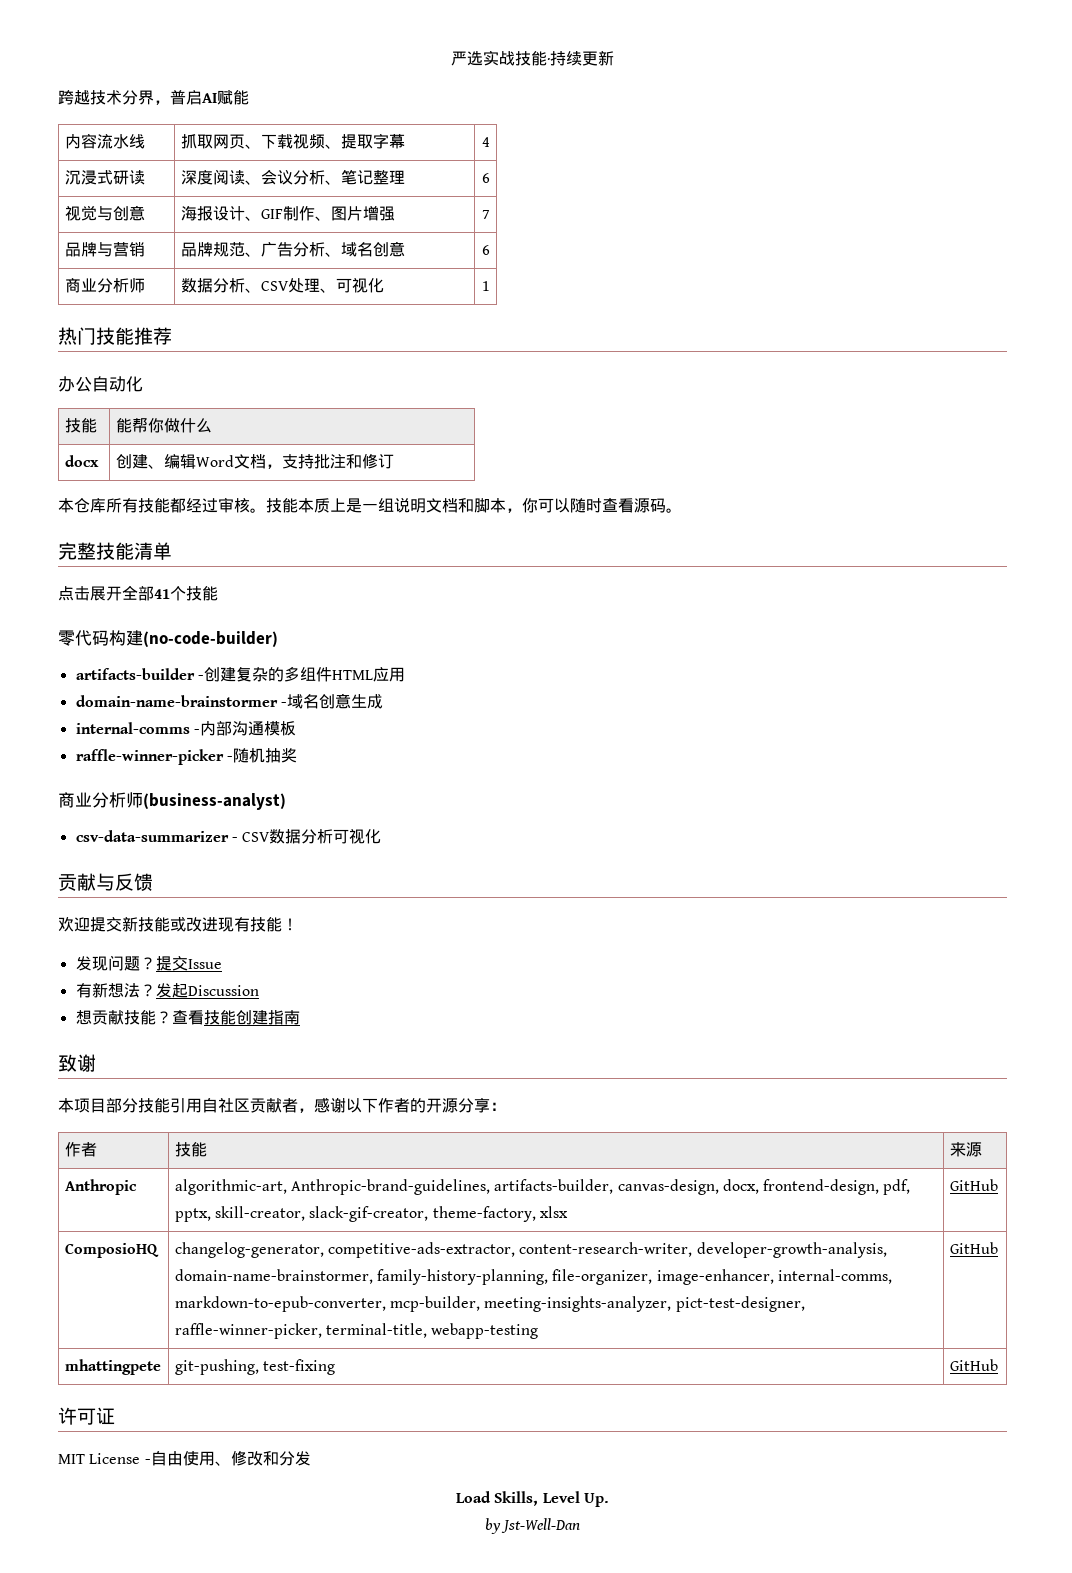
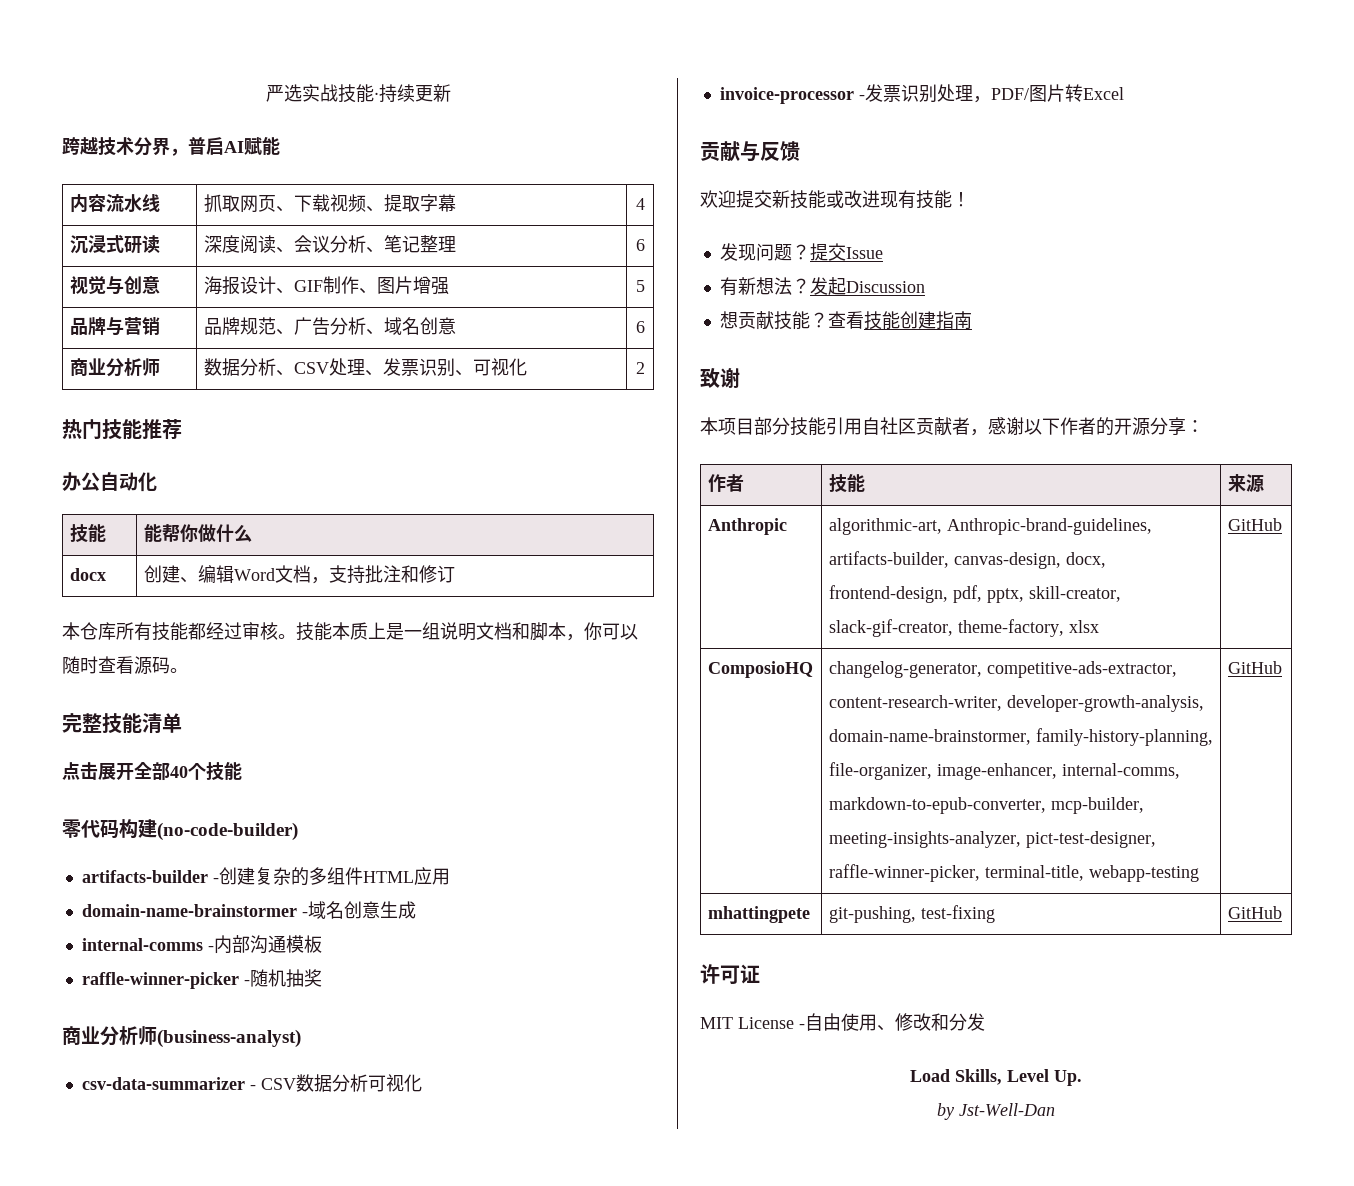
- 视觉与创意 | 海报设计、GIF制作、图片增强 | 7
+ 视觉与创意 | 海报设计、GIF制作、图片增强 | 5
- 商业分析师 | 数据分析、CSV处理、可视化 | 1
+ 商业分析师 | 数据分析、CSV处理、发票识别、可视化 | 2
- 点击展开全部41个技能
+ 点击展开全部40个技能
+ invoice-processor -发票识别处理，PDF/图片转Excel

